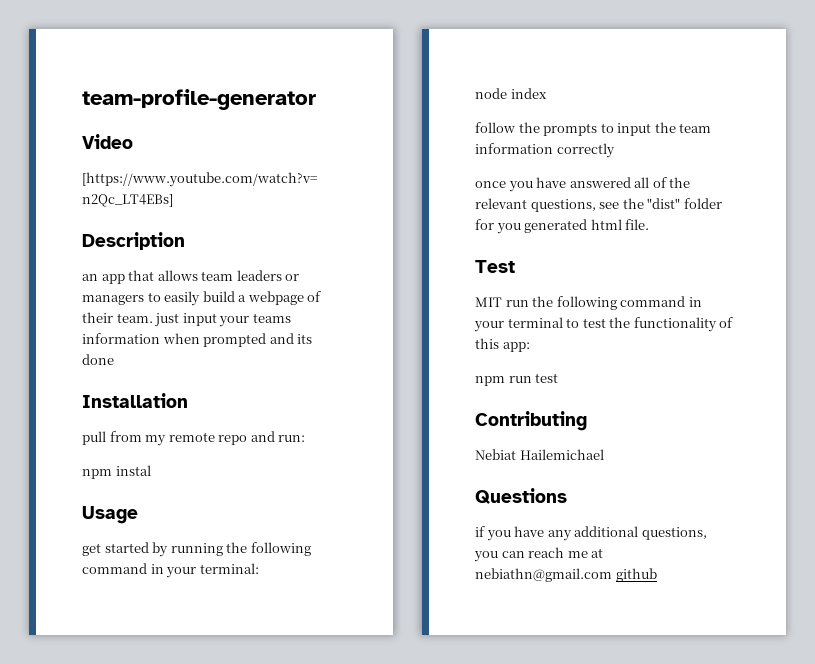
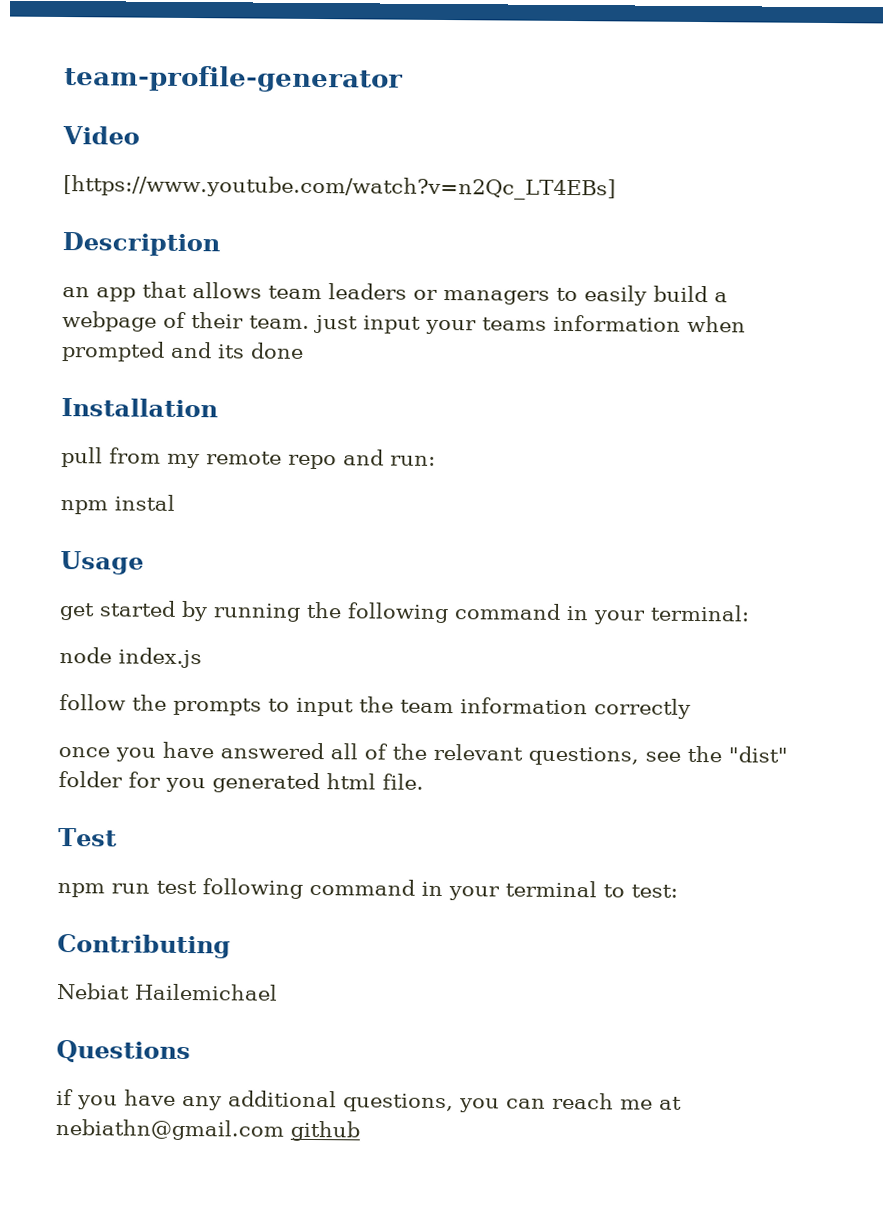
- node index
+ node index.js
- MIT run the following command in your terminal to test the functionality of this app:
- npm run test
+ npm run test following command in your terminal to test:

